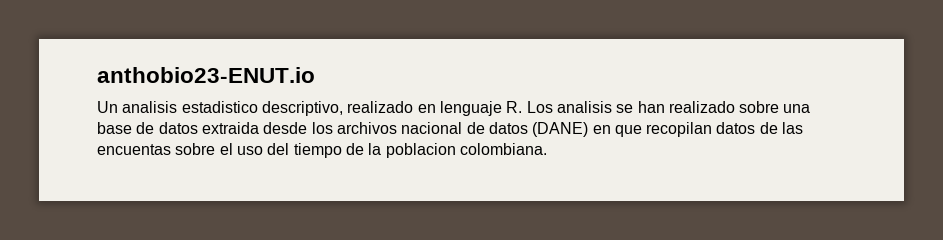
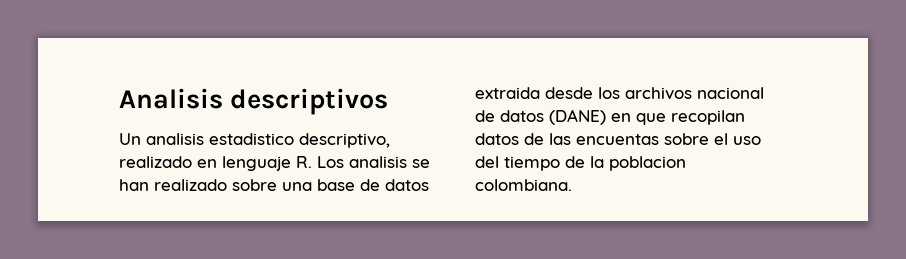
- anthobio23-ENUT.io
+ Analisis descriptivos

